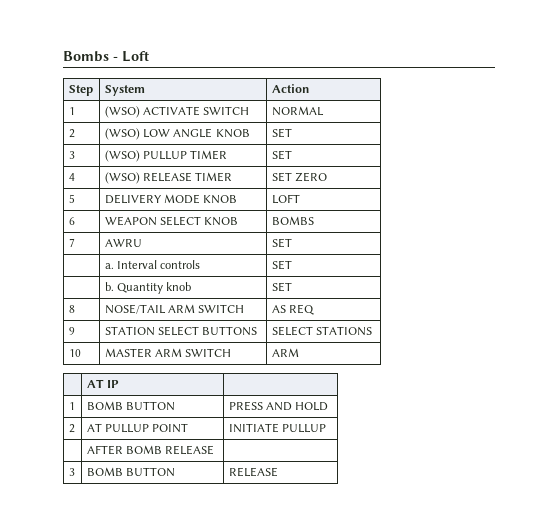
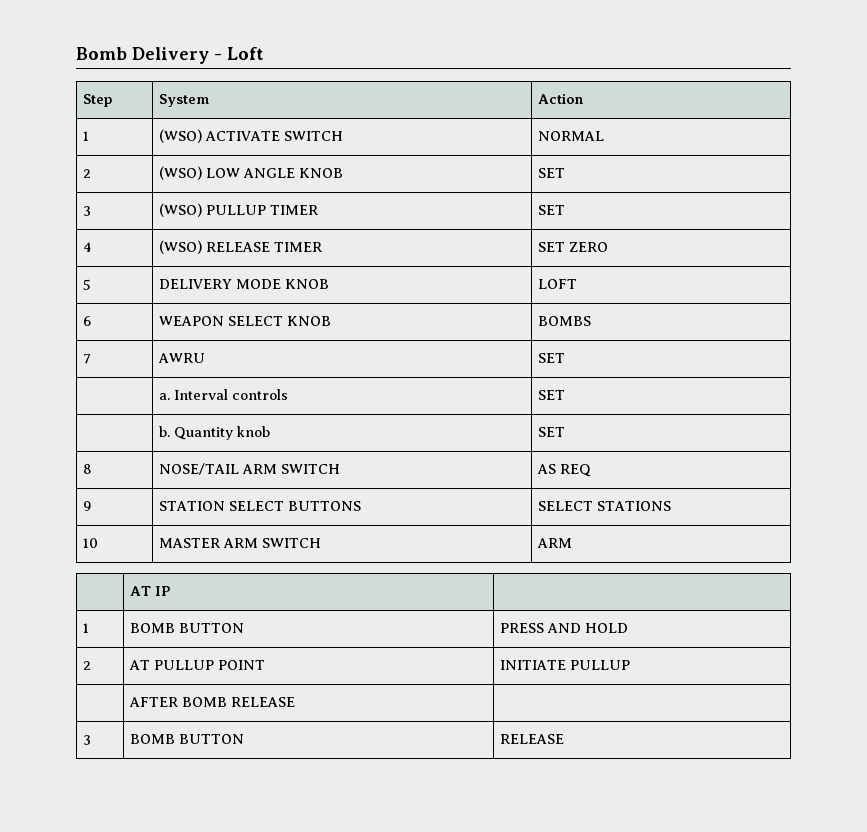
- Bombs - Loft
+ Bomb Delivery - Loft

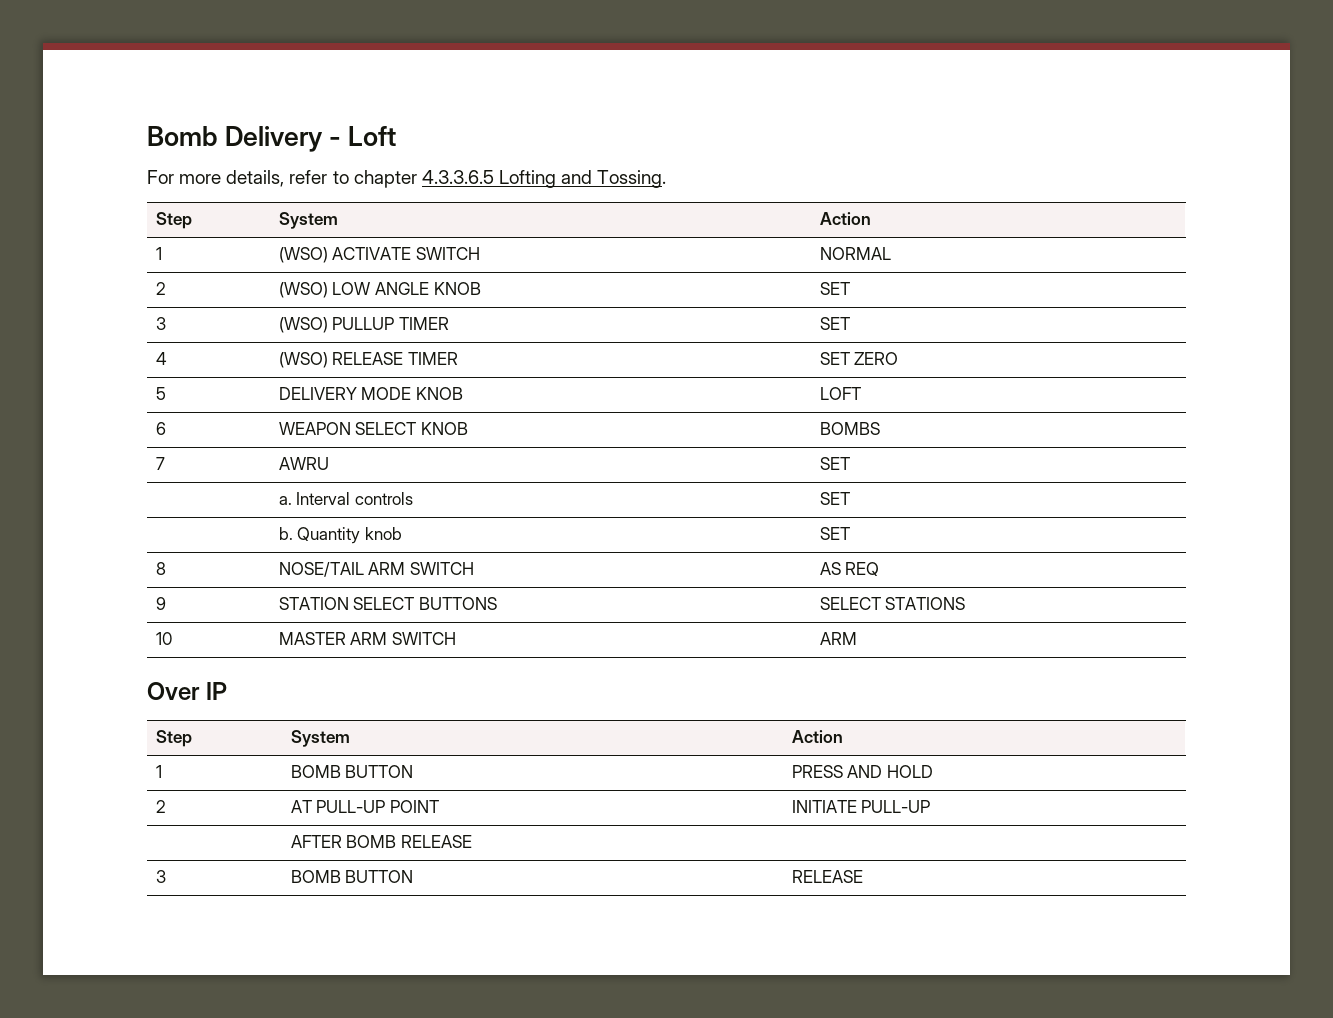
+ For more details, refer to chapter 4.3.3.6.5 Lofting and Tossing.
- | AT IP |
+ Over IP
+ Step | System | Action
- 2 | AT PULLUP POINT | INITIATE PULLUP
+ 2 | AT PULL-UP POINT | INITIATE PULL-UP

